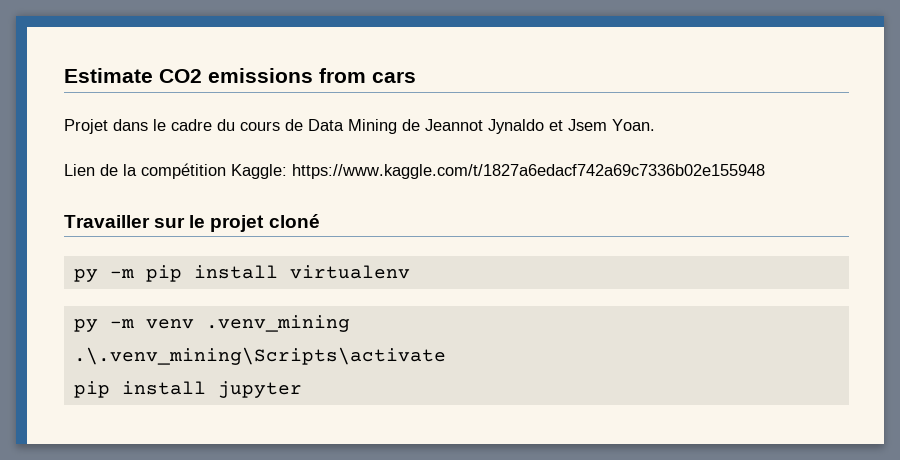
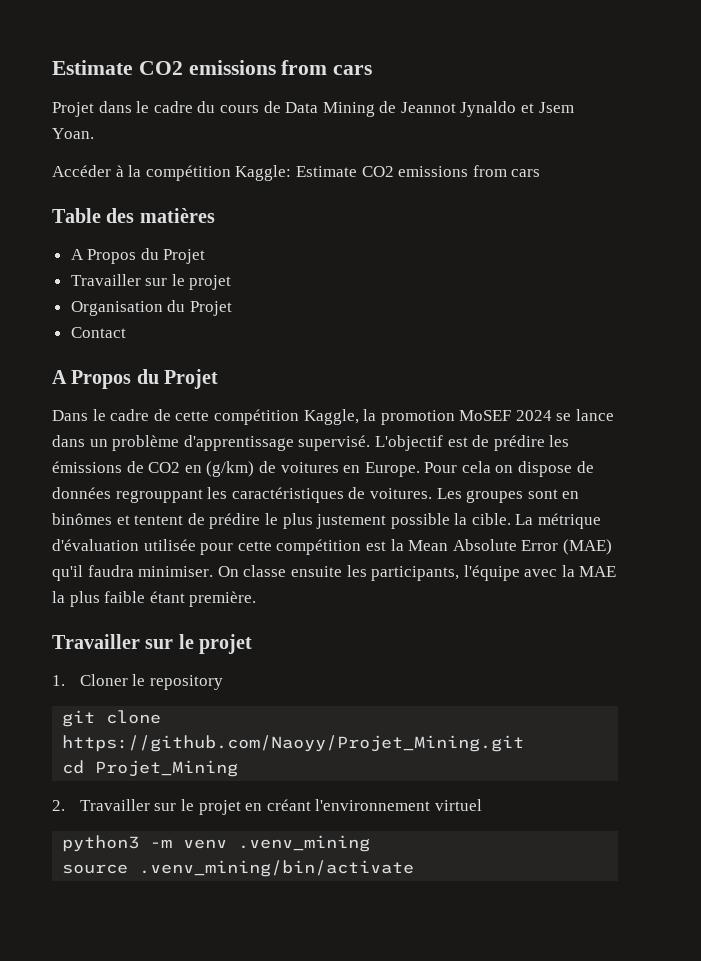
- Lien de la compétition Kaggle: https://www.kaggle.com/t/1827a6edacf742a69c7336b02e155948
- Travailler sur le projet cloné
- py -m pip install virtualenv
- py -m venv .venv_mining
+ Accéder à la compétition Kaggle: Estimate CO2 emissions from cars
+ Table des matières
+ A Propos du Projet
+ Travailler sur le projet
+ Organisation du Projet
+ Contact
+ A Propos du Projet
+ Dans le cadre de cette compétition Kaggle, la promotion MoSEF 2024 se lance dans un problème d'apprentissage supervisé. L'objectif est de prédire les émissions de CO2 en (g/km) de voitures en Europe. Pour cela on dispose de données regrouppant les caractéristiques de voitures. Les groupes sont en binômes et tentent de prédire le plus justement possible la cible. La métrique d'évaluation utilisée pour cette compétition est la Mean Absolute Error (MAE) qu'il faudra minimiser. On classe ensuite les participants, l'équipe avec la MAE la plus faible étant première.
+ Travailler sur le projet
+ 1. Cloner le repository
+ git clone https://github.com/Naoyy/Projet_Mining.git
+ cd Projet_Mining
+ 2. Travailler sur le projet en créant l'environnement virtuel
+ python3 -m venv .venv_mining
- .\.venv_mining\Scripts\activate
- pip install jupyter
+ source .venv_mining/bin/activate

